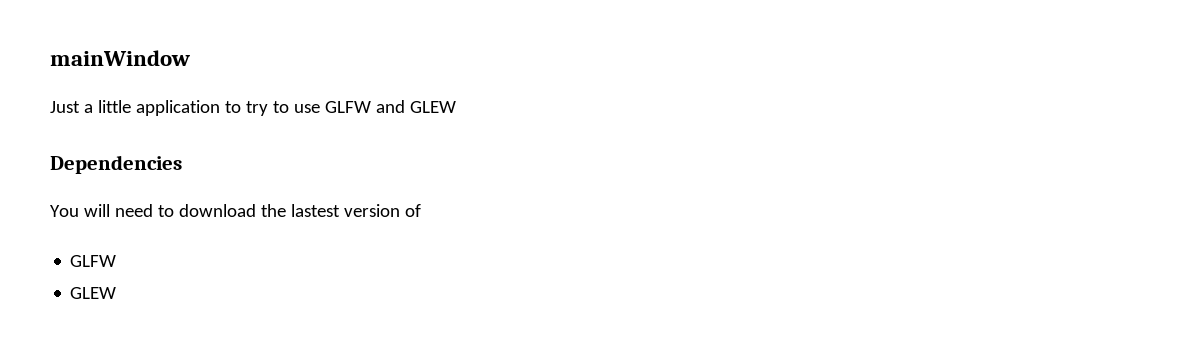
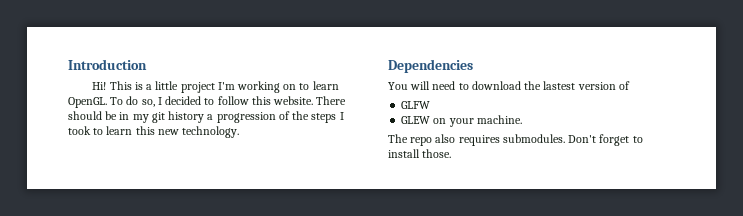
- mainWindow
- Just a little application to try to use GLFW and GLEW
+ Introduction
+ Hi! This is a little project I'm working on to learn OpenGL. To do so, I decided to follow this website. There should be in my git history a progression of the steps I took to learn this new technology.
  You will need to download the lastest version of
  GLFW
- GLEW
+ GLEW on your machine.
+ The repo also requires submodules. Don't forget to install those.

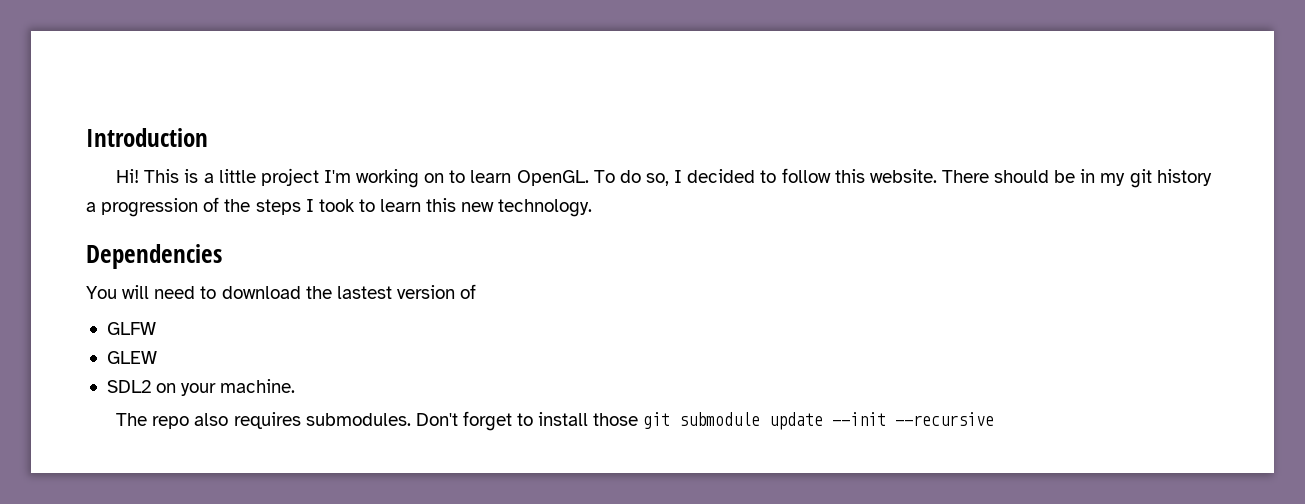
- GLEW on your machine.
+ GLEW
+ SDL2 on your machine.
- Don't forget to install those.
+ Don't forget to install those git submodule update --init --recursive

